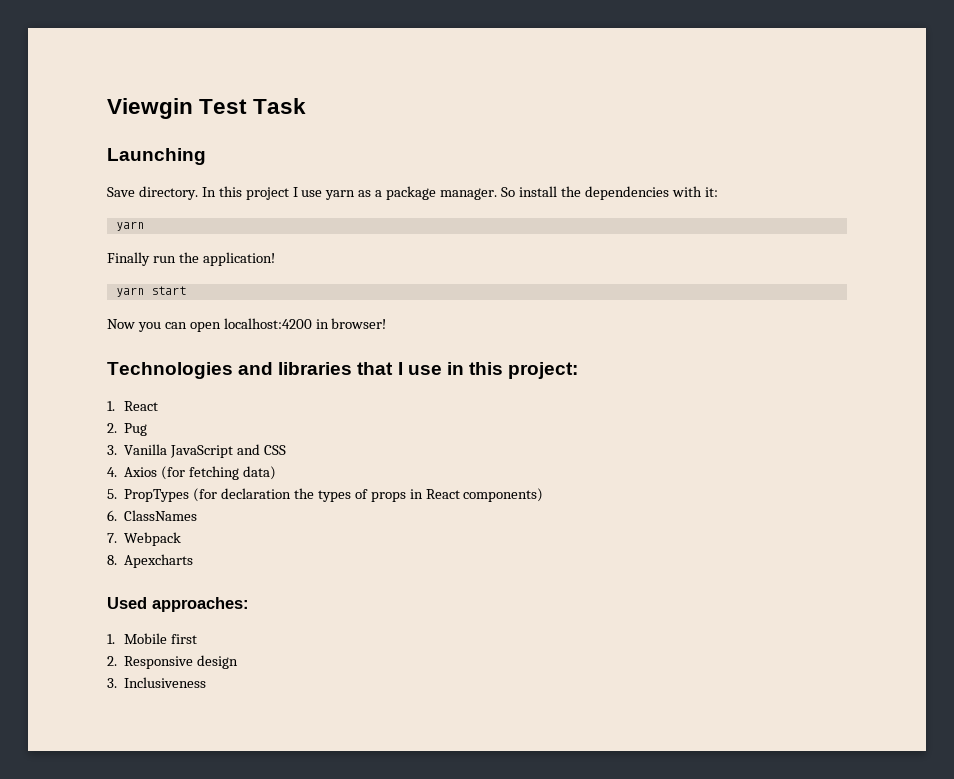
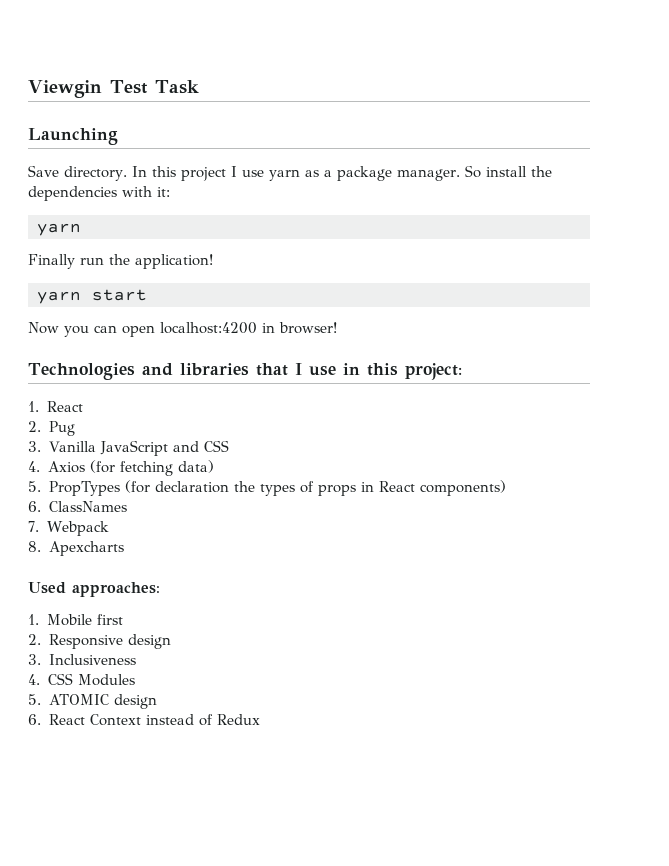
+ 4. CSS Modules
+ 5. ATOMIC design
+ 6. React Context instead of Redux

